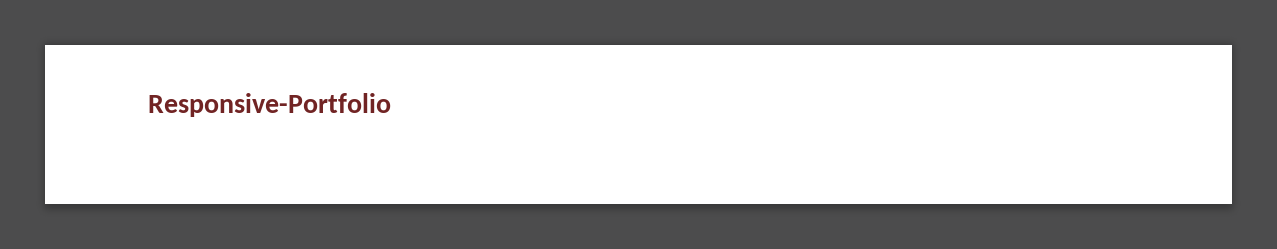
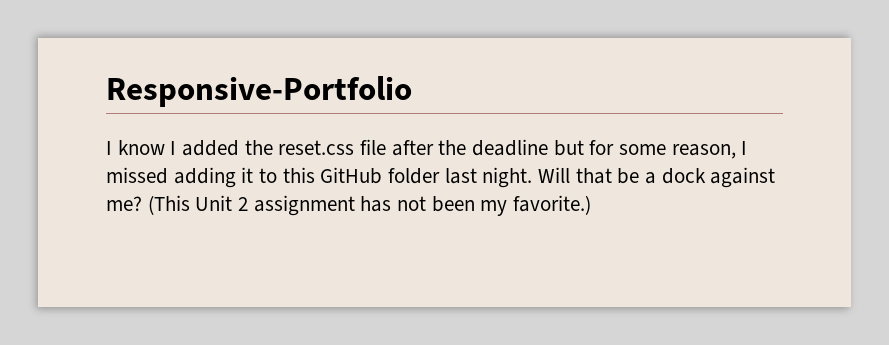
+ I know I added the reset.css file after the deadline but for some reason, I missed adding it to this GitHub folder last night. Will that be a dock against me? (This Unit 2 assignment has not been my favorite.)

